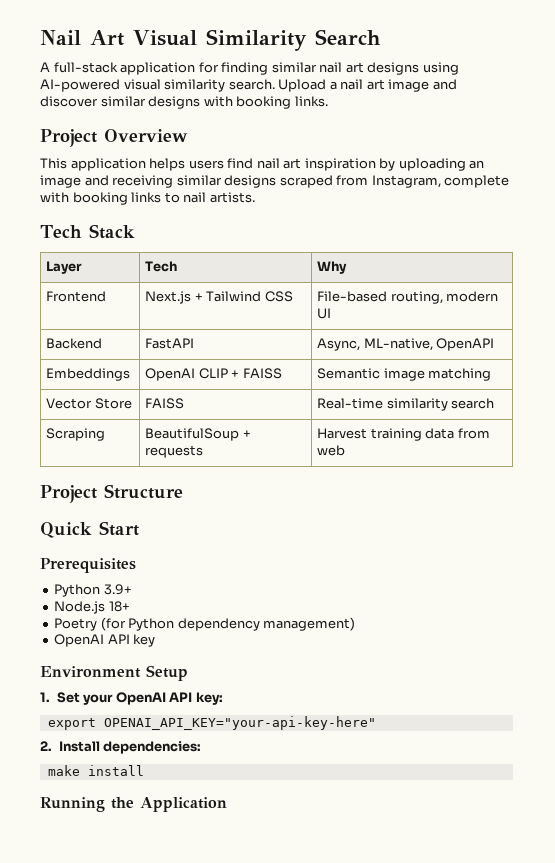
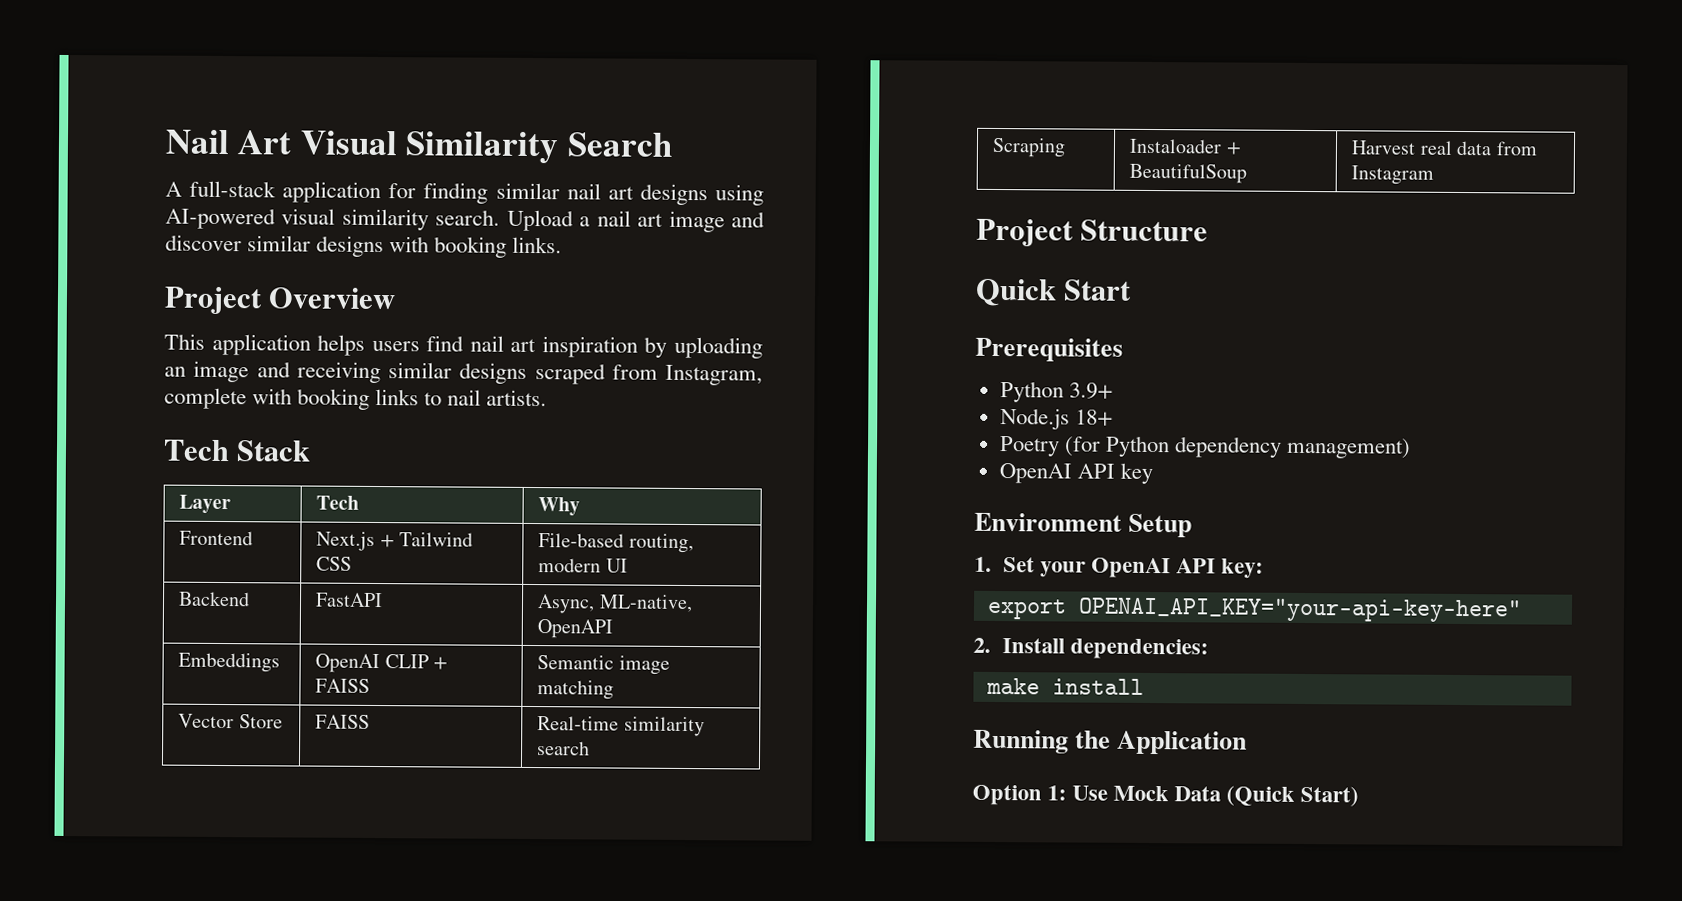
- Scraping | BeautifulSoup + requests | Harvest training data from web
+ Scraping | Instaloader + BeautifulSoup | Harvest real data from Instagram
+ Option 1: Use Mock Data (Quick Start)

